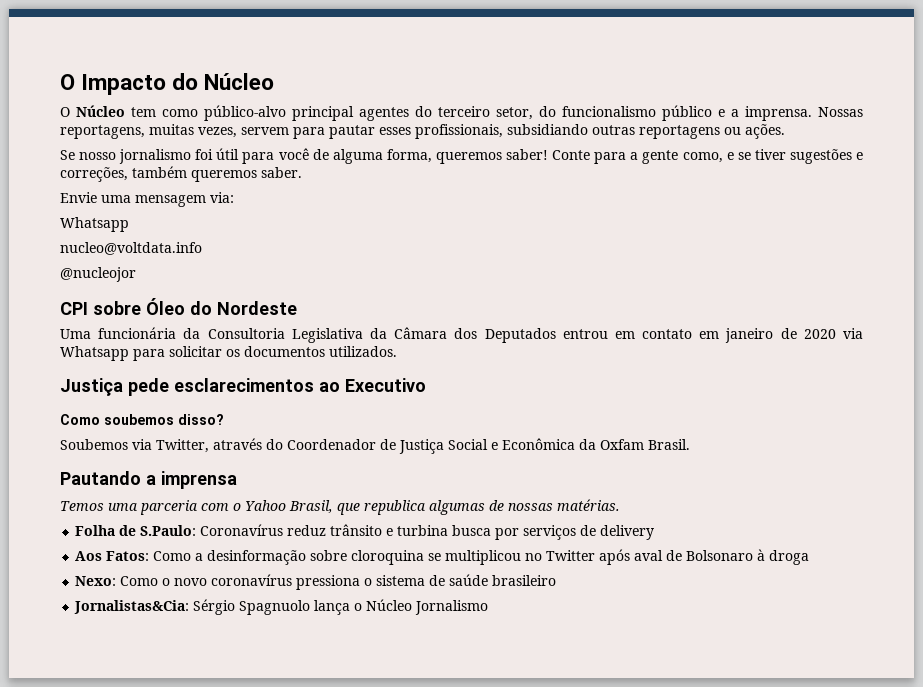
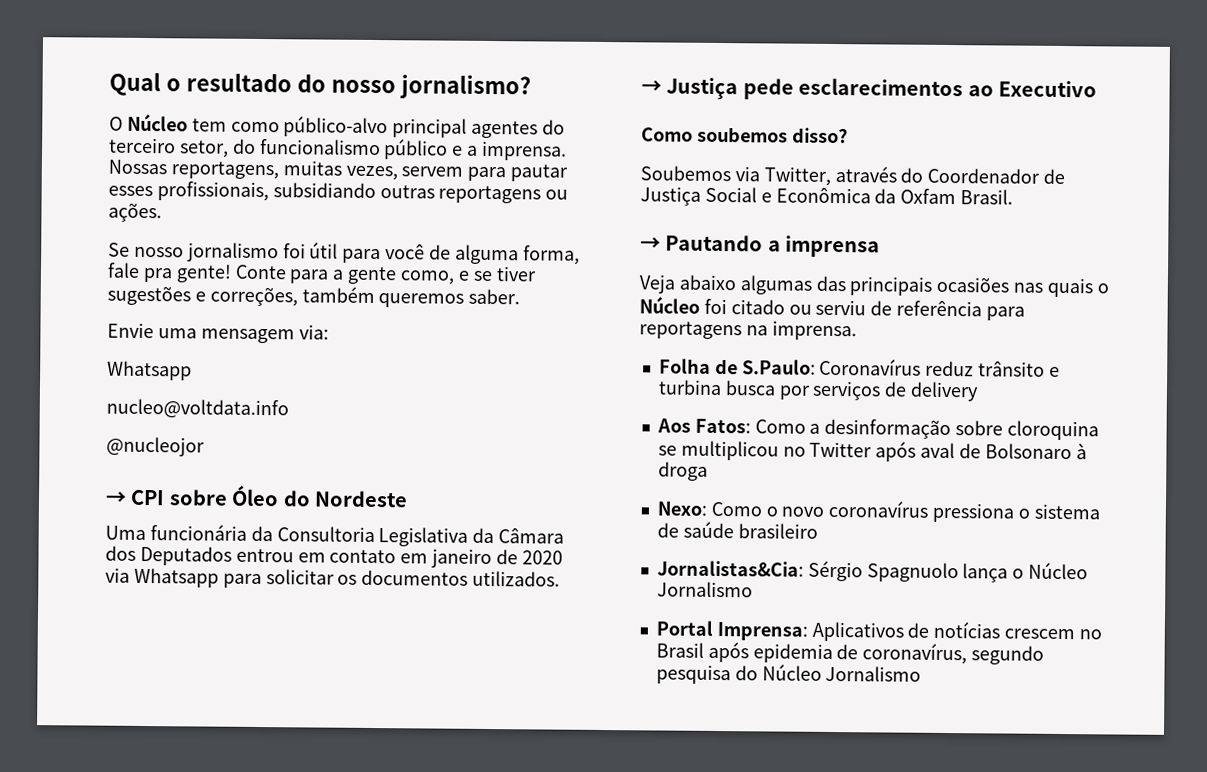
- O Impacto do Núcleo
+ Qual o resultado do nosso jornalismo?
- Se nosso jornalismo foi útil para você de alguma forma, queremos saber!
+ Se nosso jornalismo foi útil para você de alguma forma, fale pra gente!
- CPI sobre Óleo do Nordeste
+ → CPI sobre Óleo do Nordeste
- Justiça pede esclarecimentos ao Executivo
+ → Justiça pede esclarecimentos ao Executivo
- Pautando a imprensa
+ → Pautando a imprensa
- Temos uma parceria com o Yahoo Brasil, que republica algumas de nossas matérias.
+ Veja abaixo algumas das principais ocasiões nas quais o Núcleo foi citado ou serviu de referência para reportagens na imprensa.
+ Portal Imprensa: Aplicativos de notícias crescem no Brasil após epidemia de coronavírus, segundo pesquisa do Núcleo Jornalismo

